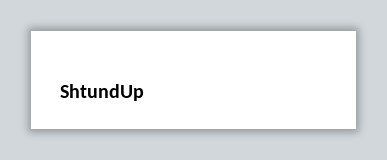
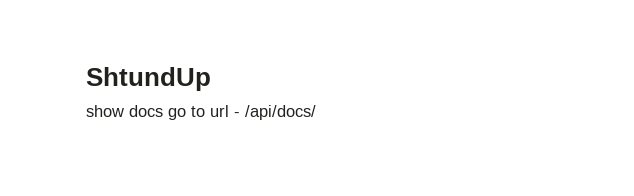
+ show docs go to url - /api/docs/

